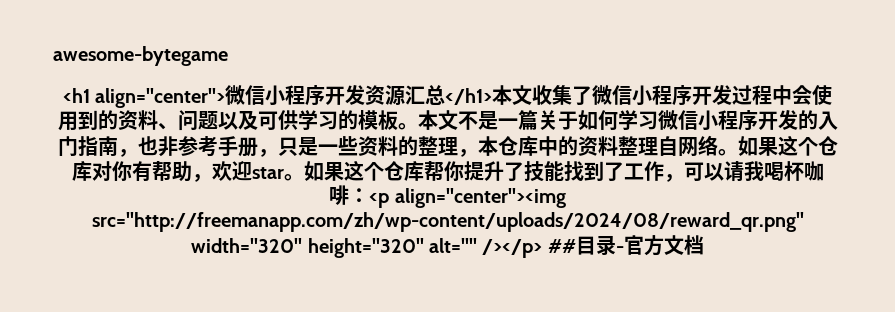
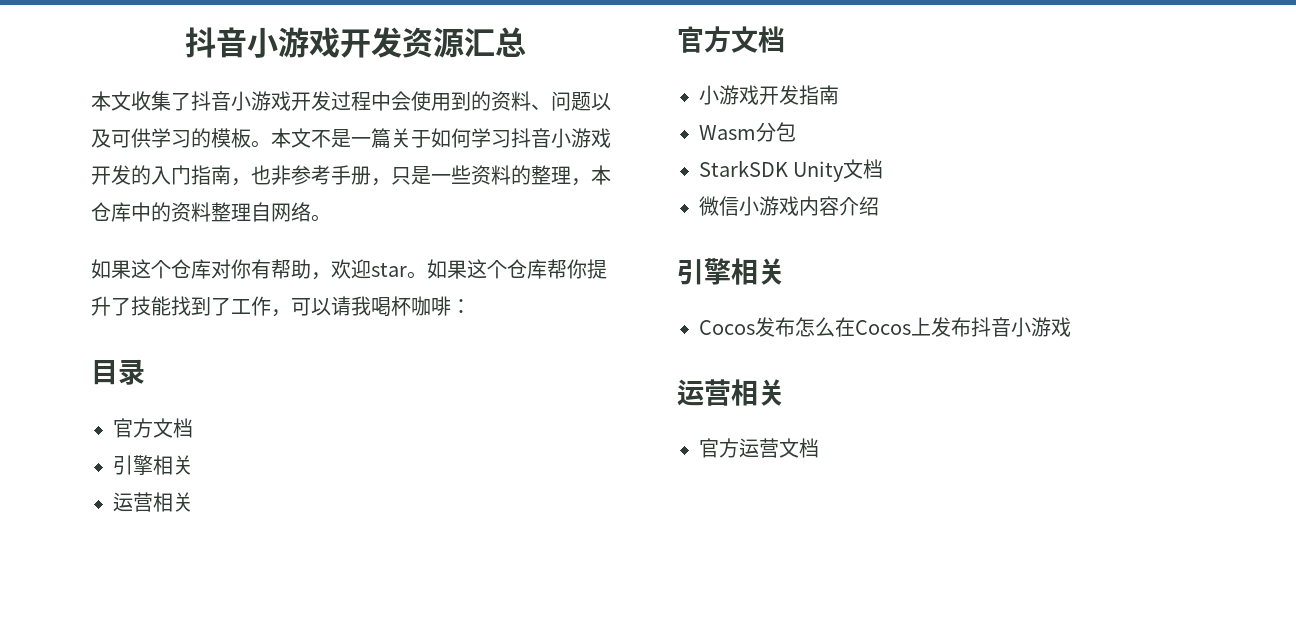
- awesome-bytegame
- <h1 align="center">微信小程序开发资源汇总</h1>本文收集了微信小程序开发过程中会使用到的资料、问题以及可供学习的模板。
+ 抖音小游戏开发资源汇总
+ 本文收集了抖音小游戏开发过程中会使用到的资料、问题以及可供学习的模板。
- 本文不是一篇关于如何学习微信小程序开发的入门指南，也非参考手册，只是一些资料的整理，本仓库中的资料整理自网络。如果这个仓库对你有帮助，欢迎star。
+ 本文不是一篇关于如何学习抖音小游戏开发的入门指南，也非参考手册，只是一些资料的整理，本仓库中的资料整理自网络。
+ 如果这个仓库对你有帮助，欢迎star。
- 如果这个仓库帮你提升了技能找到了工作，可以请我喝杯咖啡：<p align="center"><img src="http://freemanapp.com/zh/wp-content/uploads/2024/08/reward_qr.png" width="320" height="320" alt="" /></p> ##目录-官方文档
+ 如果这个仓库帮你提升了技能找到了工作，可以请我喝杯咖啡：
+ 目录
+ 官方文档
+ 引擎相关
+ 运营相关
+ 官方文档
+ 小游戏开发指南
+ Wasm分包
+ StarkSDK Unity文档
+ 微信小游戏内容介绍
+ 引擎相关
+ Cocos发布怎么在Cocos上发布抖音小游戏
+ 运营相关
+ 官方运营文档

